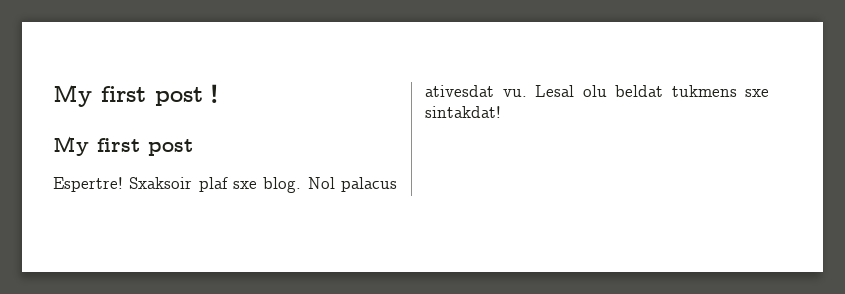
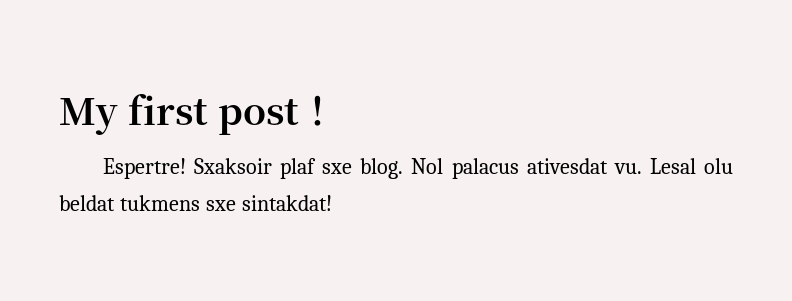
  My first post！
- My first post

